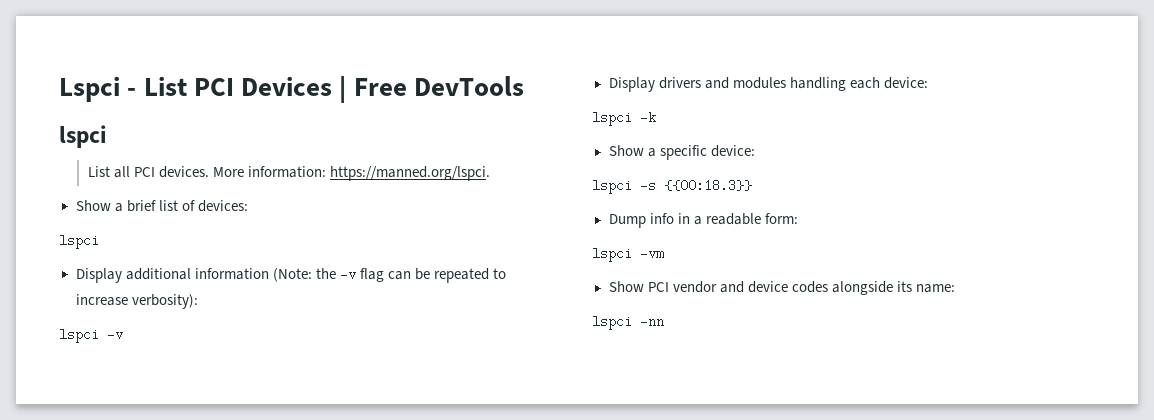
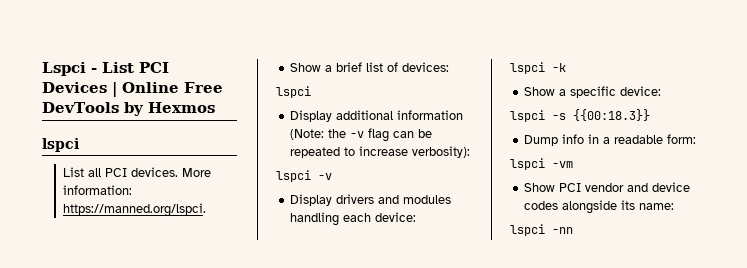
- Lspci - List PCI Devices | Free DevTools
+ Lspci - List PCI Devices | Online Free DevTools by Hexmos

